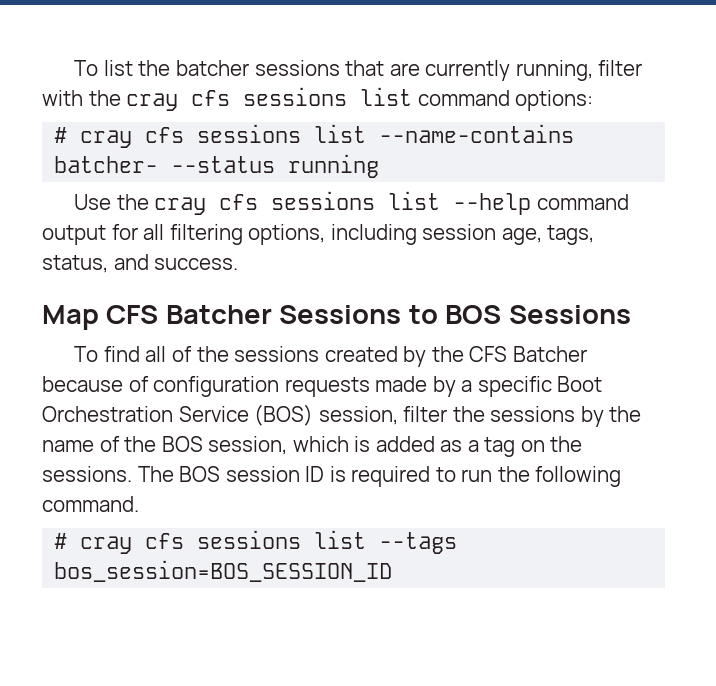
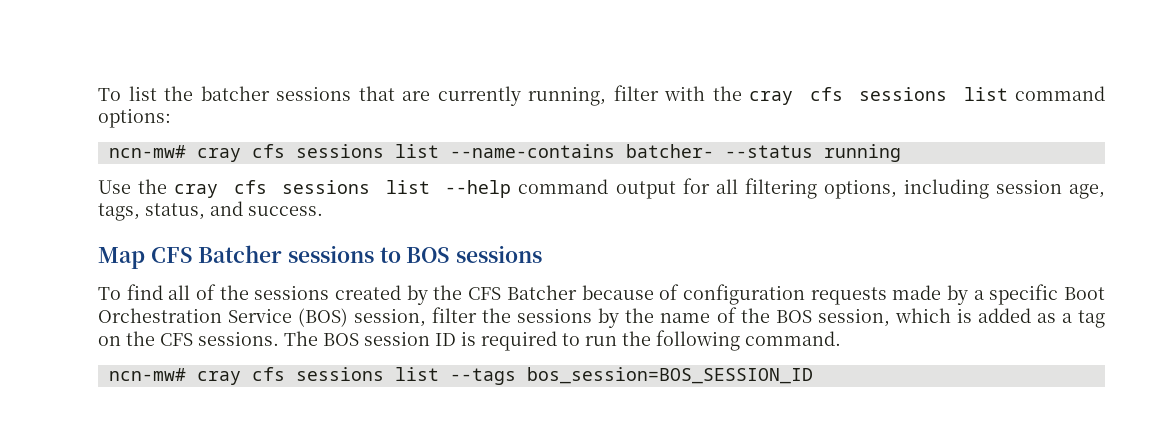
- # cray cfs sessions list --name-contains batcher- --status running
+ ncn-mw# cray cfs sessions list --name-contains batcher- --status running
- Map CFS Batcher Sessions to BOS Sessions
+ Map CFS Batcher sessions to BOS sessions
- To find all of the sessions created by the CFS Batcher because of configuration requests made by a specific Boot Orchestration Service (BOS) session, filter the sessions by the name of the BOS session, which is added as a tag on the sessions.
+ To find all of the sessions created by the CFS Batcher because of configuration requests made by a specific Boot Orchestration Service (BOS) session, filter the sessions by the name of the BOS session, which is added as a tag on the CFS sessions.
- # cray cfs sessions list --tags bos_session=BOS_SESSION_ID
+ ncn-mw# cray cfs sessions list --tags bos_session=BOS_SESSION_ID

